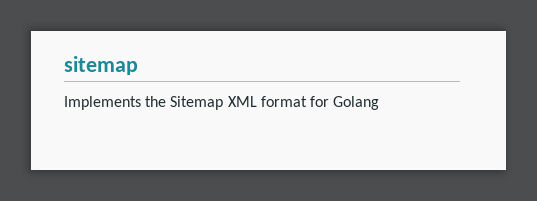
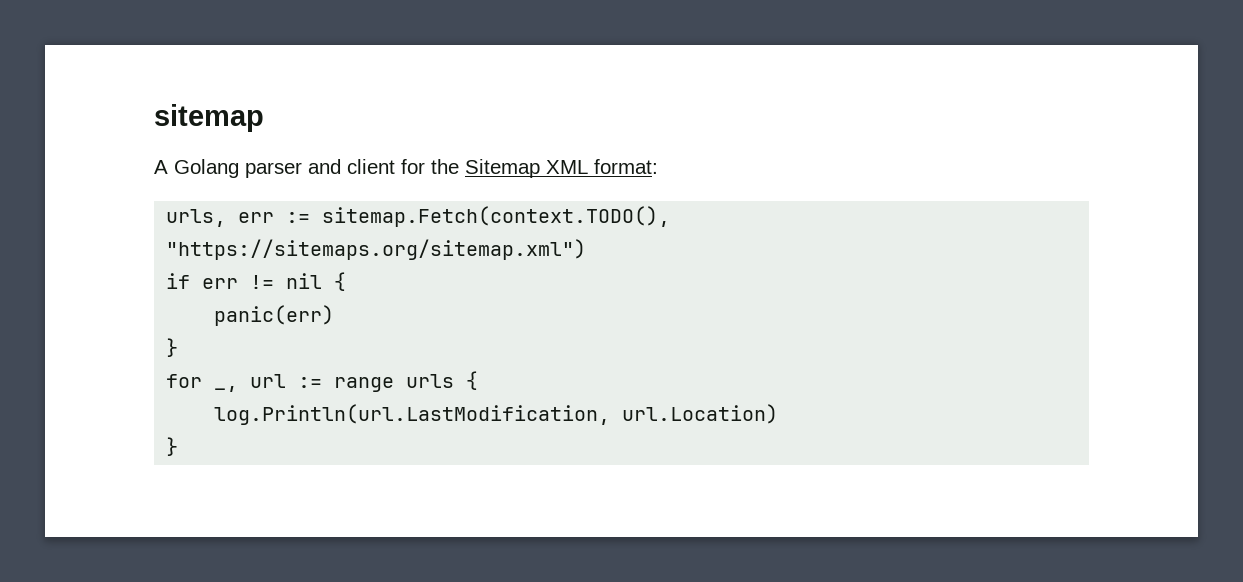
- Implements the Sitemap XML format for Golang
+ A Golang parser and client for the Sitemap XML format:
+ urls, err := sitemap.Fetch(context.TODO(), "https://sitemaps.org/sitemap.xml")
+ if err != nil {
+ panic(err)
+ }
+ for _, url := range urls {
+ log.Println(url.LastModification, url.Location)
+ }

